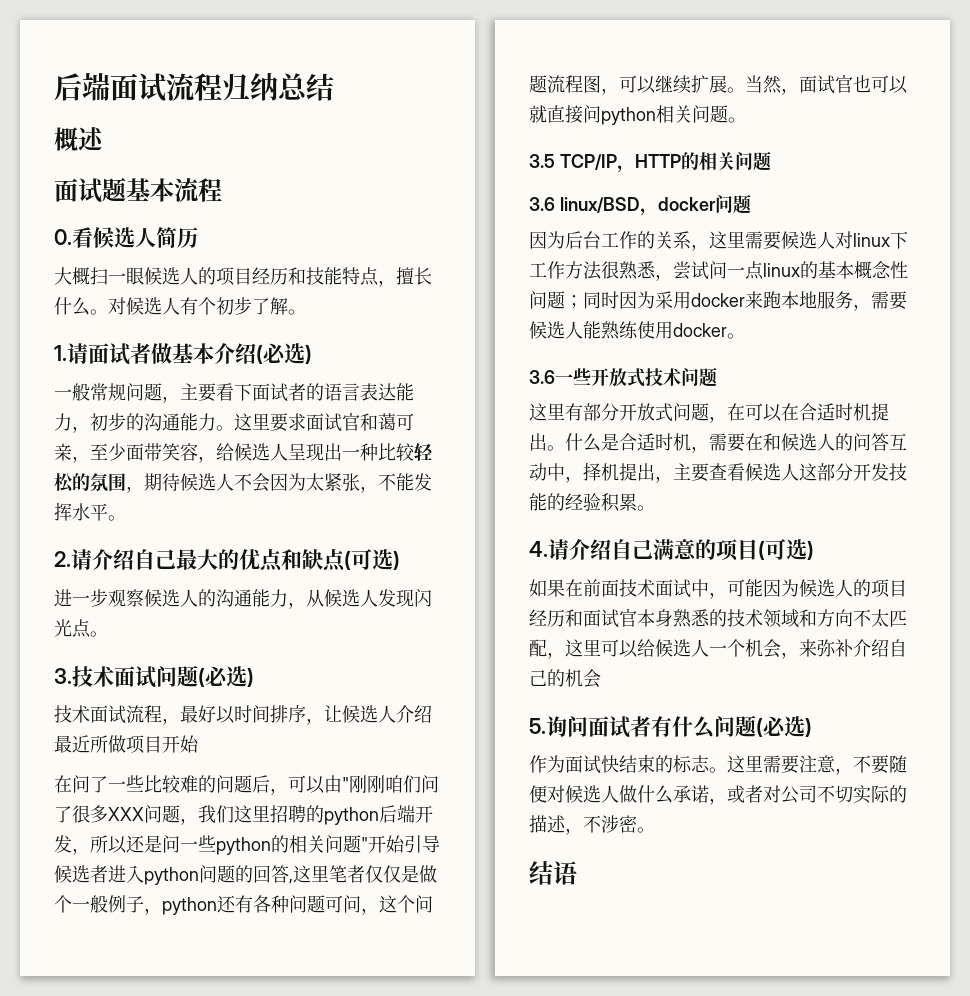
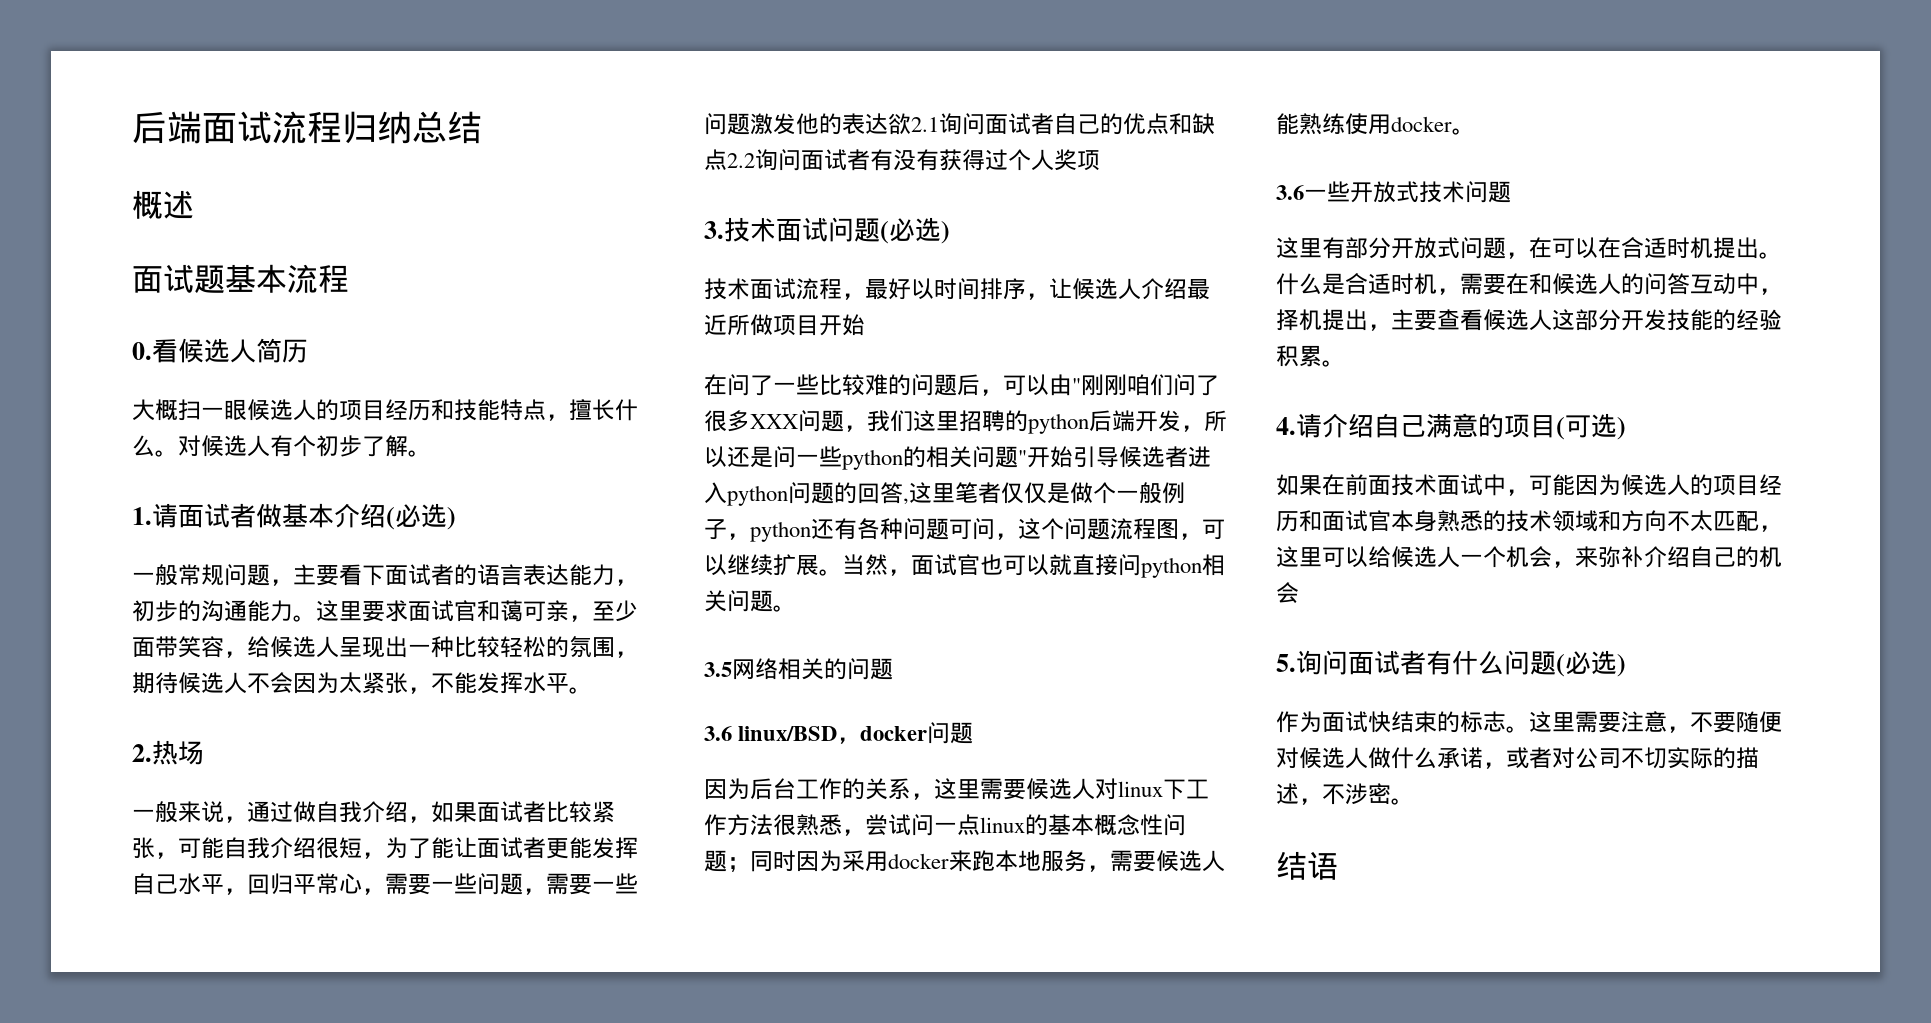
- 2.请介绍自己最大的优点和缺点(可选)
- 进一步观察候选人的沟通能力，从候选人发现闪光点。
+ 2.热场
+ 一般来说，通过做自我介绍，如果面试者比较紧张，可能自我介绍很短，为了能让面试者更能发挥自己水平，回归平常心，需要一些问题，需要一些问题激发他的表达欲2.1询问面试者自己的优点和缺点2.2询问面试者有没有获得过个人奖项
- 3.5 TCP/IP，HTTP的相关问题
+ 3.5网络相关的问题

